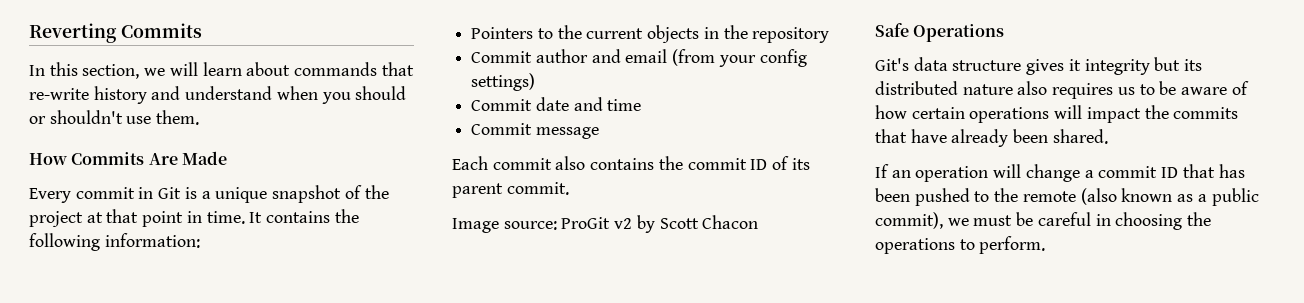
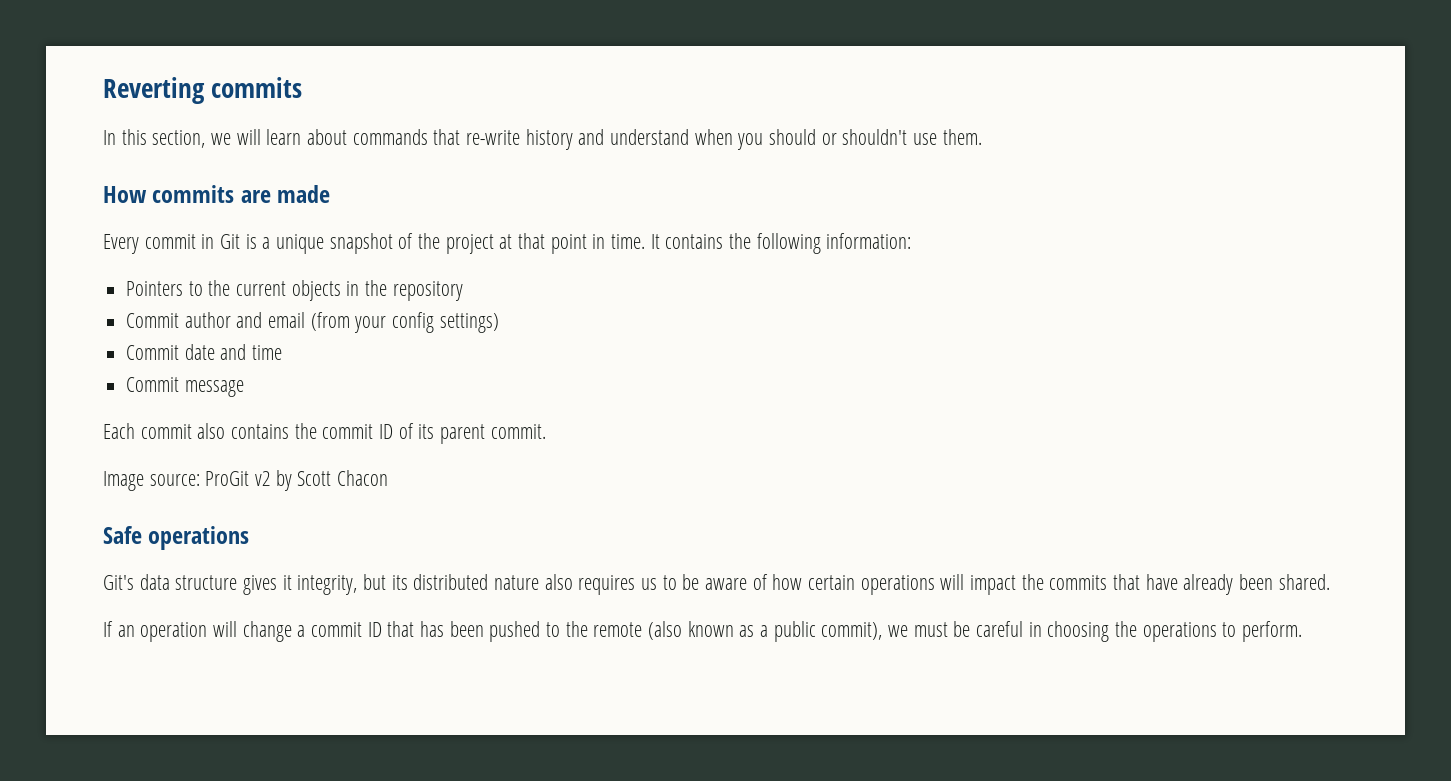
- Reverting Commits
+ Reverting commits
- How Commits Are Made
+ How commits are made
- Safe Operations
+ Safe operations
- Git's data structure gives it integrity but its distributed nature also requires us to be aware of how certain operations will impact the commits that have already been shared.
+ Git's data structure gives it integrity, but its distributed nature also requires us to be aware of how certain operations will impact the commits that have already been shared.

